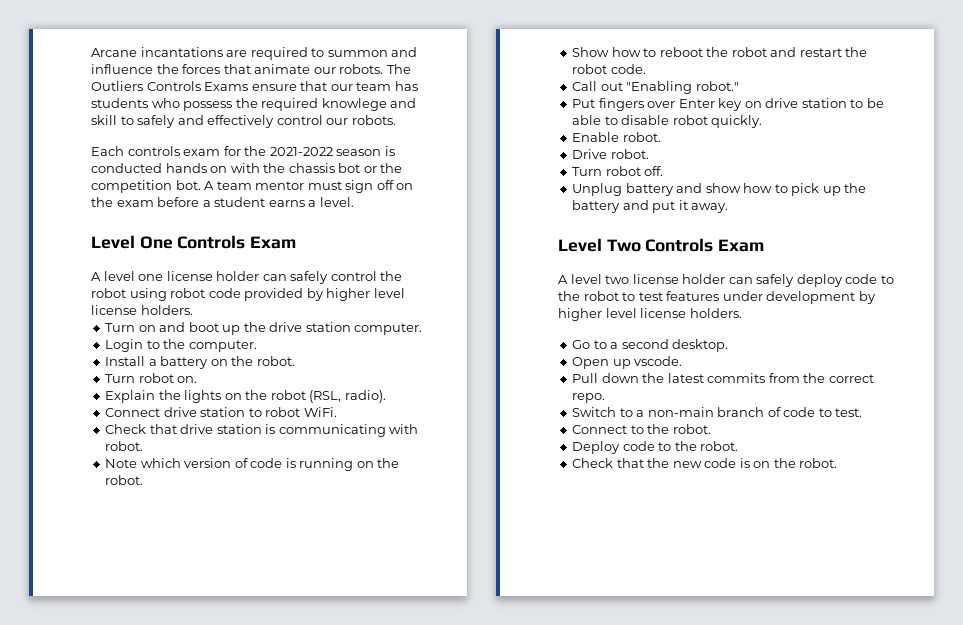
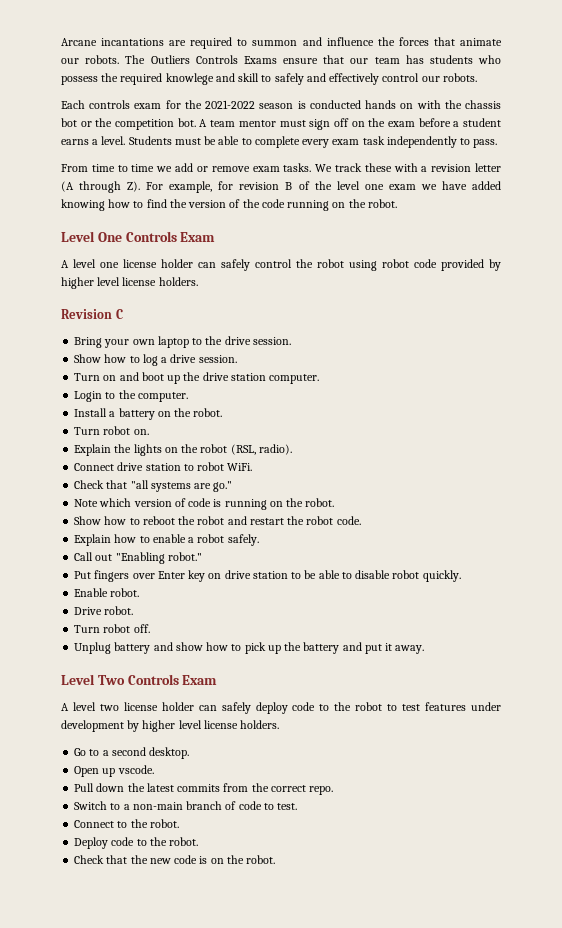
+ Students must be able to complete every exam task independently to pass.
+ From time to time we add or remove exam tasks. We track these with a revision letter (A through Z). For example, for revision B of the level one exam we have added knowing how to find the version of the code running on the robot.
+ Revision C
+ Bring your own laptop to the drive session.
+ Show how to log a drive session.
- Check that drive station is communicating with robot.
+ Check that "all systems are go."
+ Explain how to enable a robot safely.

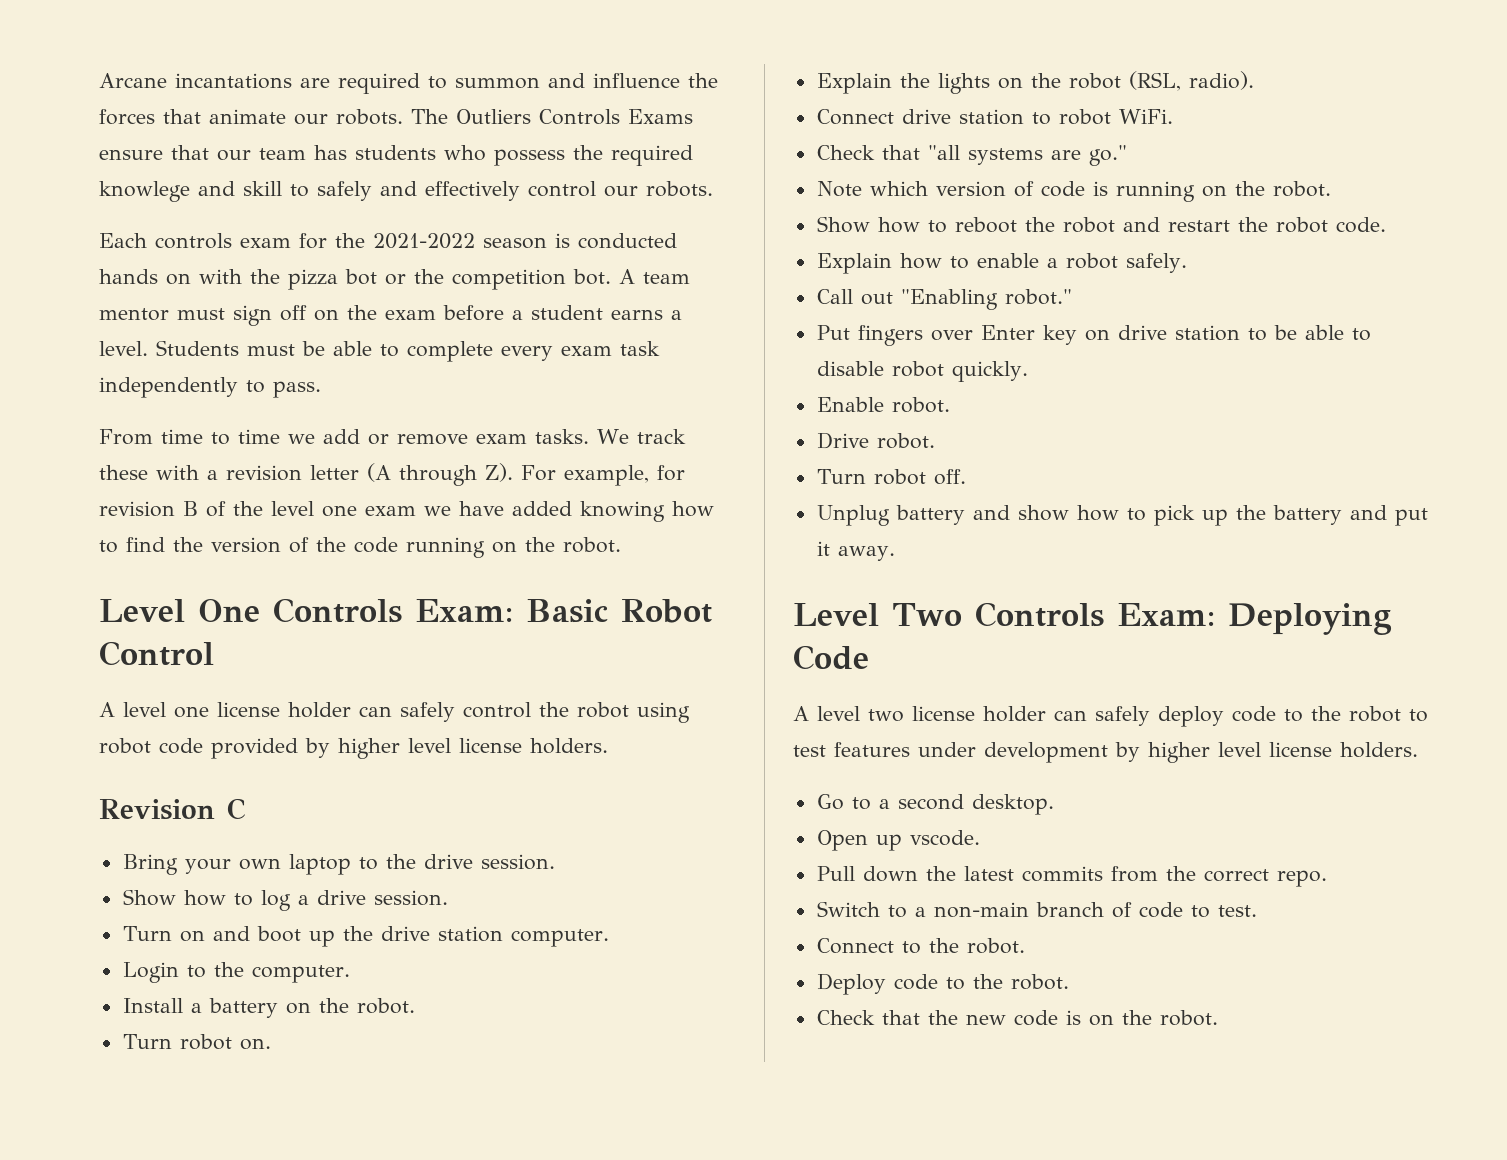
- Each controls exam for the 2021-2022 season is conducted hands on with the chassis bot or the competition bot.
+ Each controls exam for the 2021-2022 season is conducted hands on with the pizza bot or the competition bot.
- Level One Controls Exam
+ Level One Controls Exam: Basic Robot Control
- Level Two Controls Exam
+ Level Two Controls Exam: Deploying Code

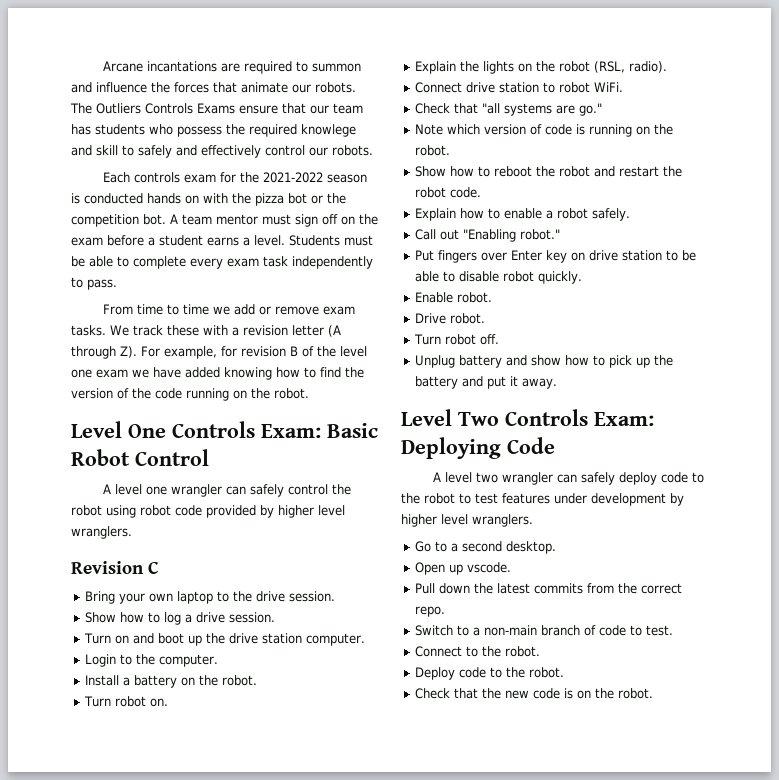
- A level one license holder can safely control the robot using robot code provided by higher level license holders.
+ A level one wrangler can safely control the robot using robot code provided by higher level wranglers.
- A level two license holder can safely deploy code to the robot to test features under development by higher level license holders.
+ A level two wrangler can safely deploy code to the robot to test features under development by higher level wranglers.

